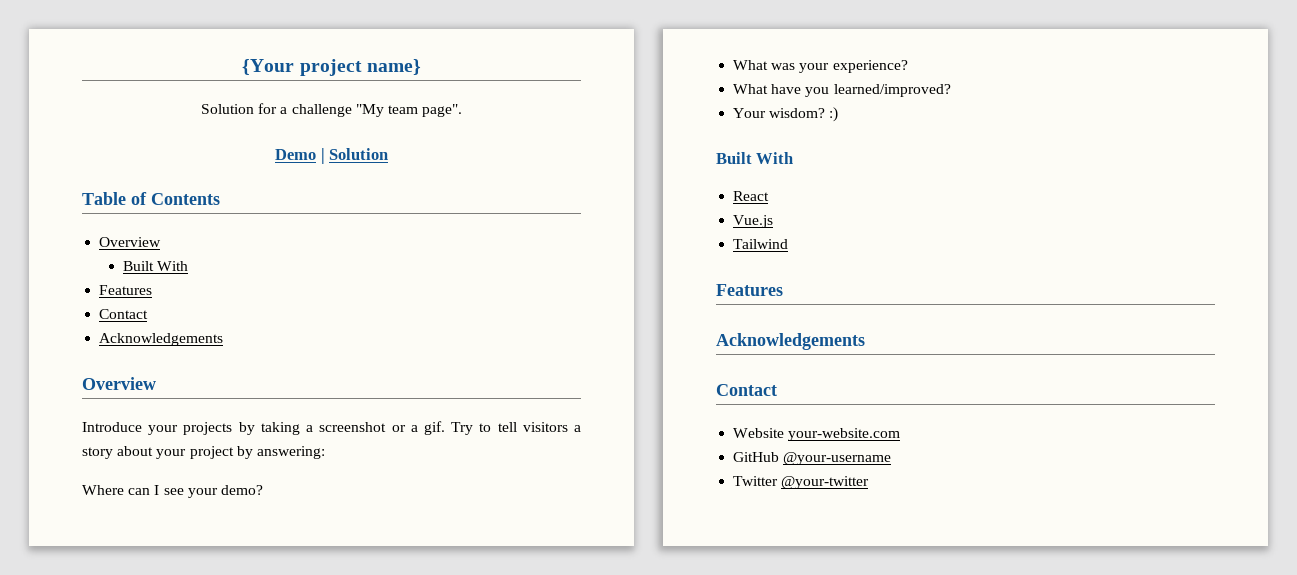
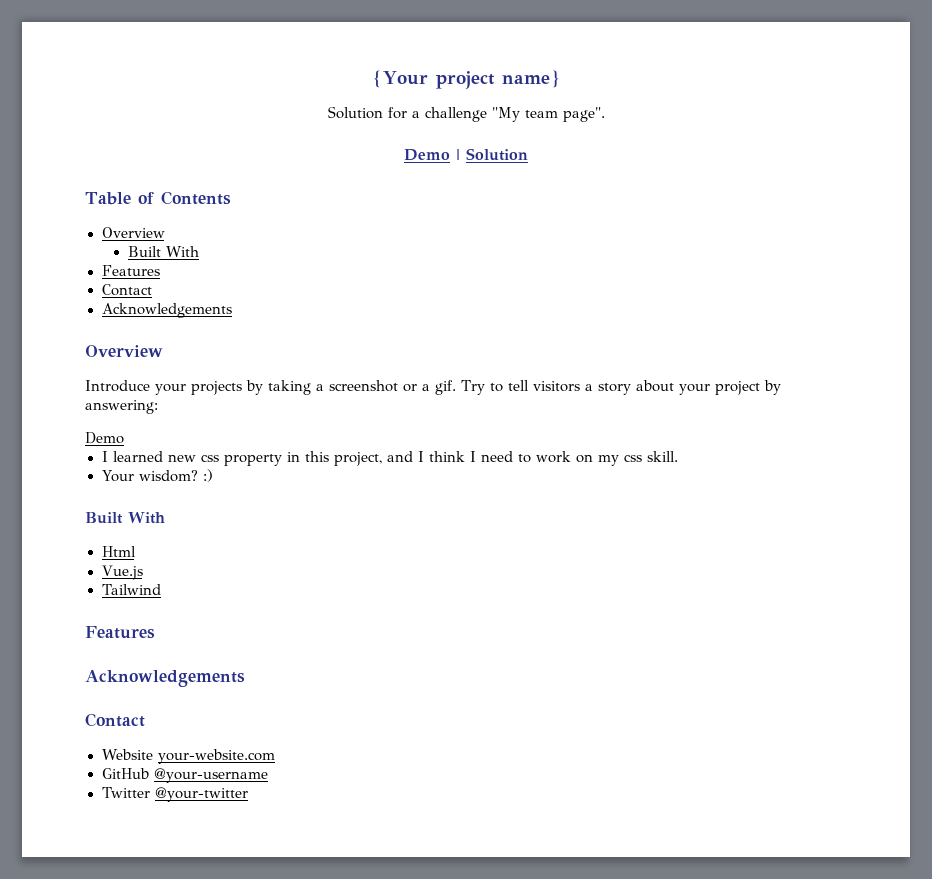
  Try to tell visitors a story about your project by answering:
- Where can I see your demo?
- What was your experience?
- What have you learned/improved?
+ Demo
+ I learned new css property in this project, and I think I need to work on my css skill.
- React
+ Html

